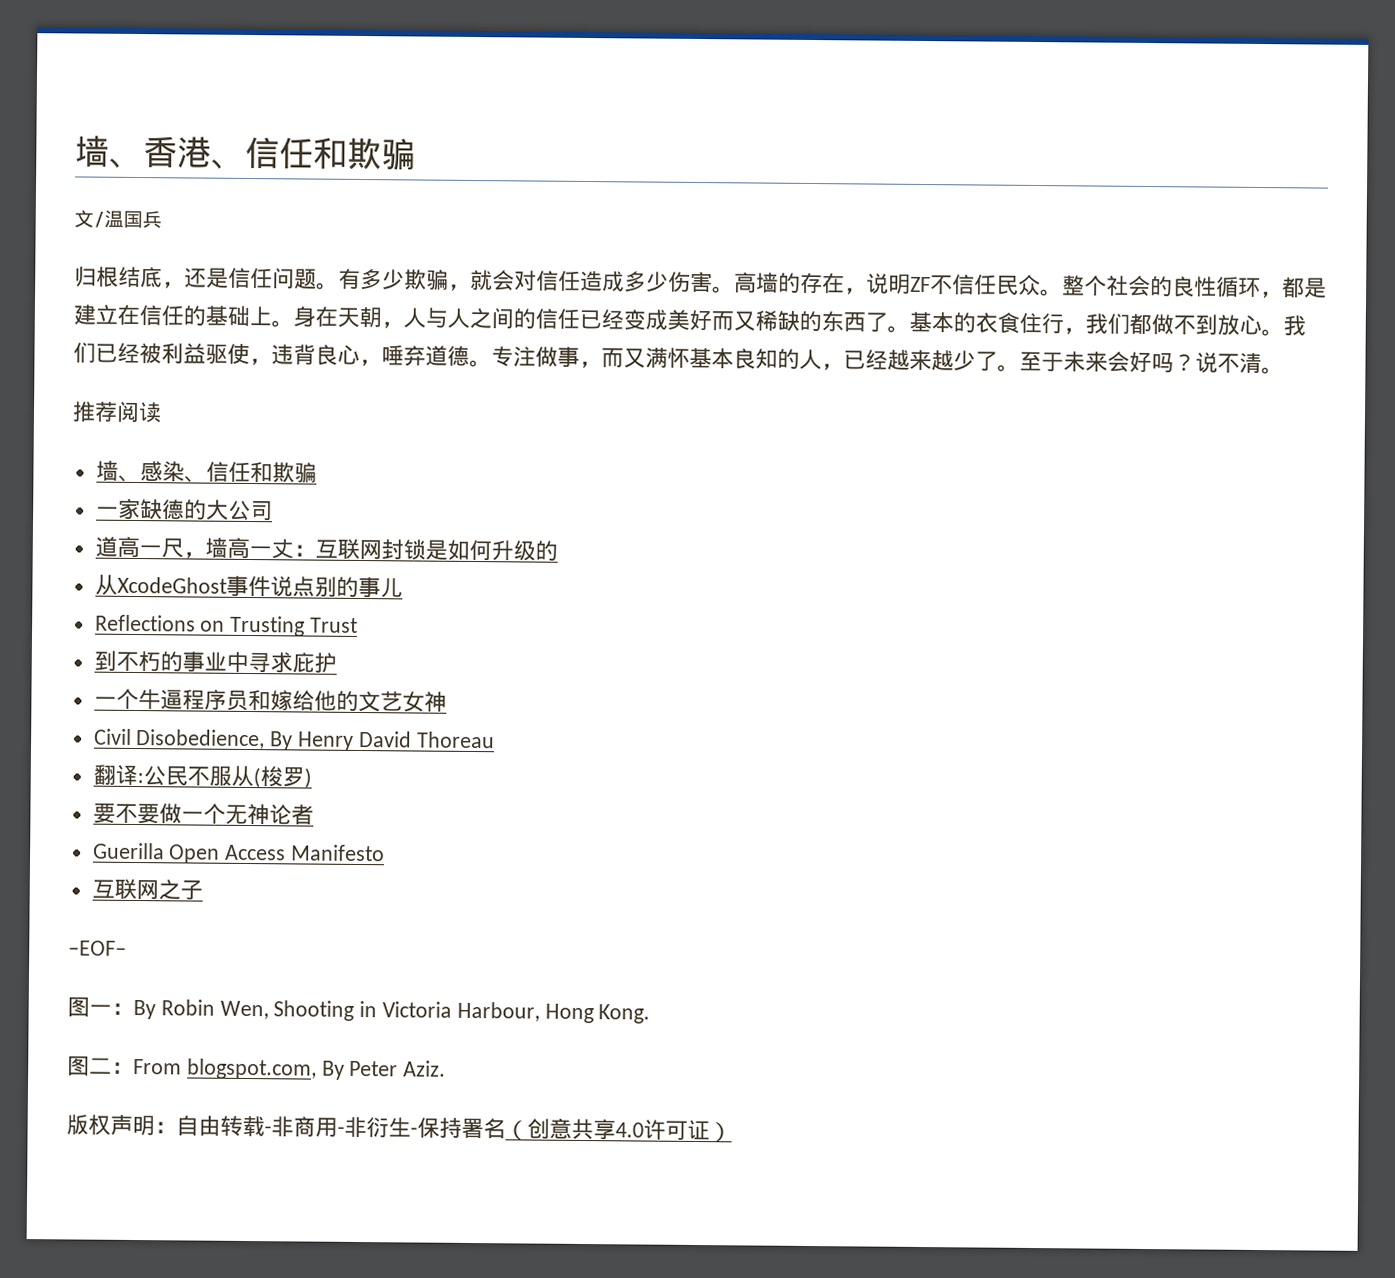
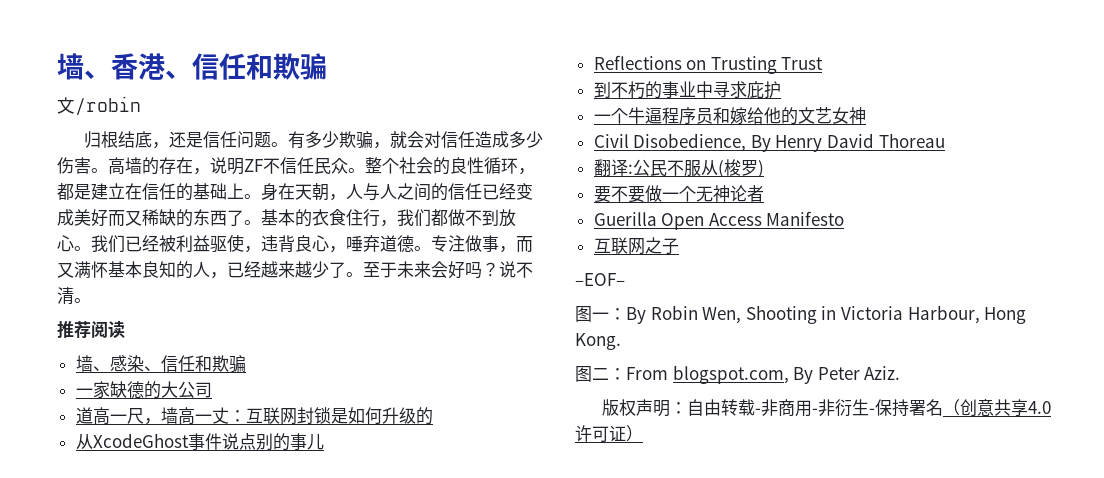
- 文/温国兵
+ 文/robin

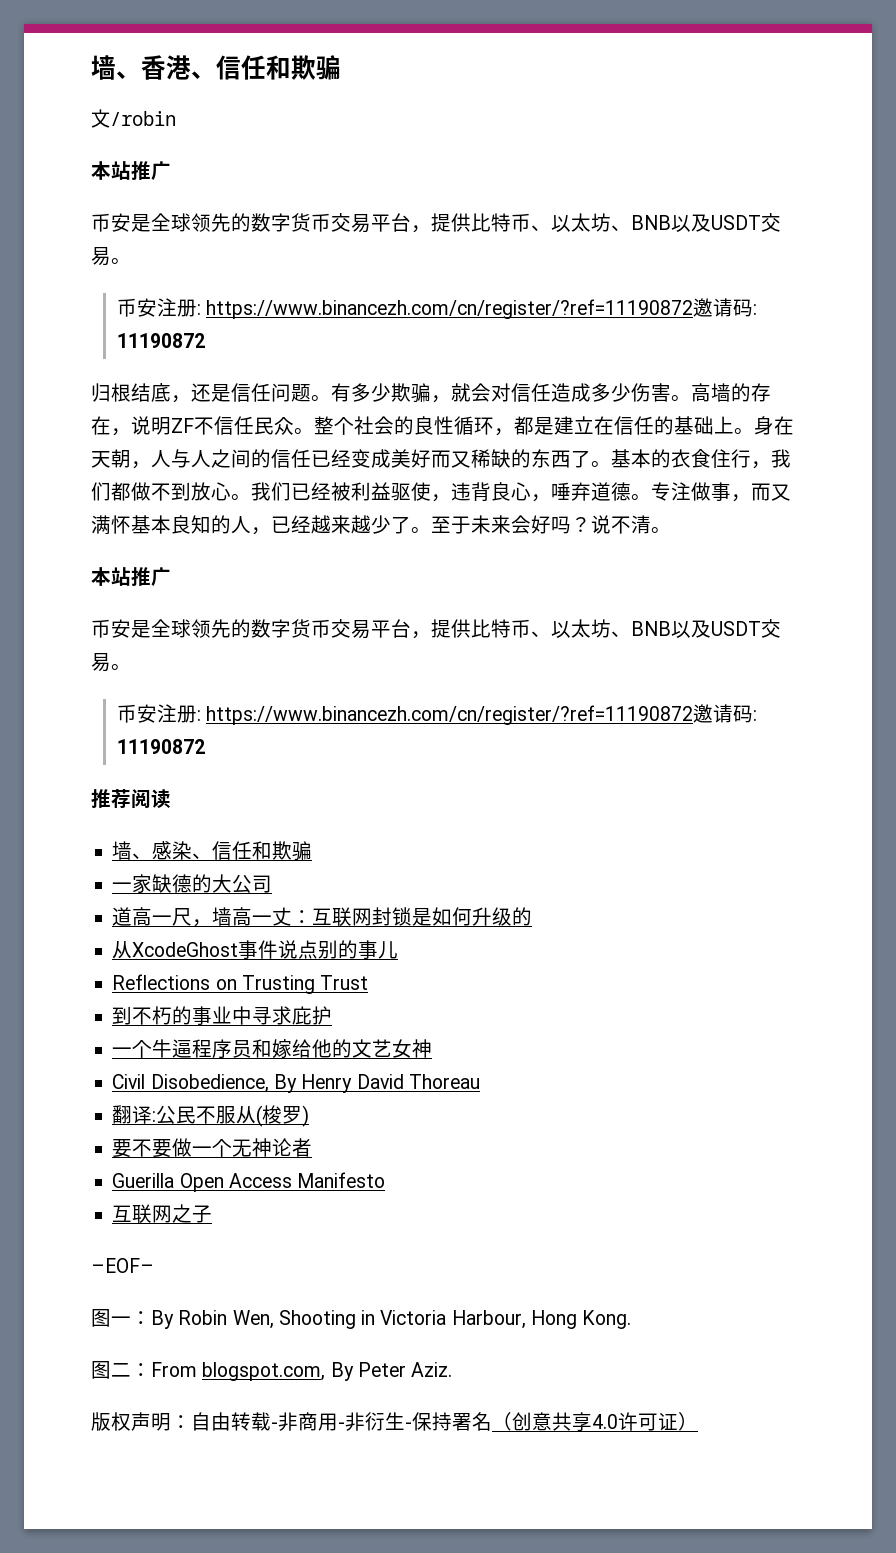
  文/robin
+ 本站推广
+ 币安是全球领先的数字货币交易平台，提供比特币、以太坊、BNB以及USDT交易。
+ 币安注册: https://www.binancezh.com/cn/register/?ref=11190872邀请码: 11190872
  说不清。
+ 本站推广
+ 币安是全球领先的数字货币交易平台，提供比特币、以太坊、BNB以及USDT交易。
+ 币安注册: https://www.binancezh.com/cn/register/?ref=11190872邀请码: 11190872

